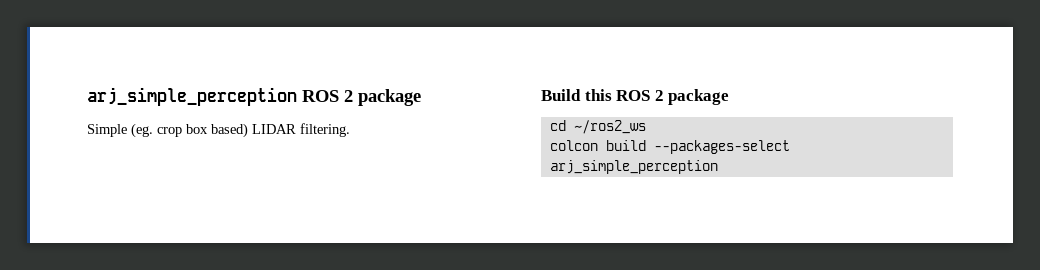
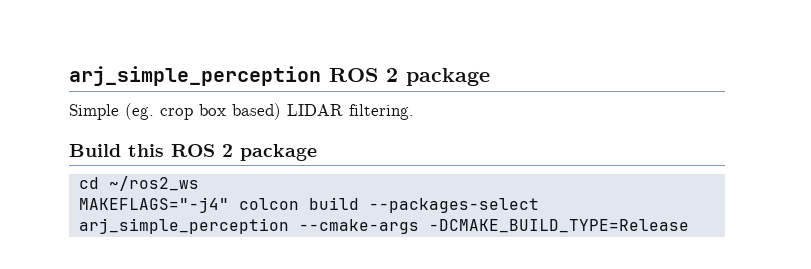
- colcon build --packages-select arj_simple_perception
+ MAKEFLAGS="-j4" colcon build --packages-select arj_simple_perception --cmake-args -DCMAKE_BUILD_TYPE=Release

